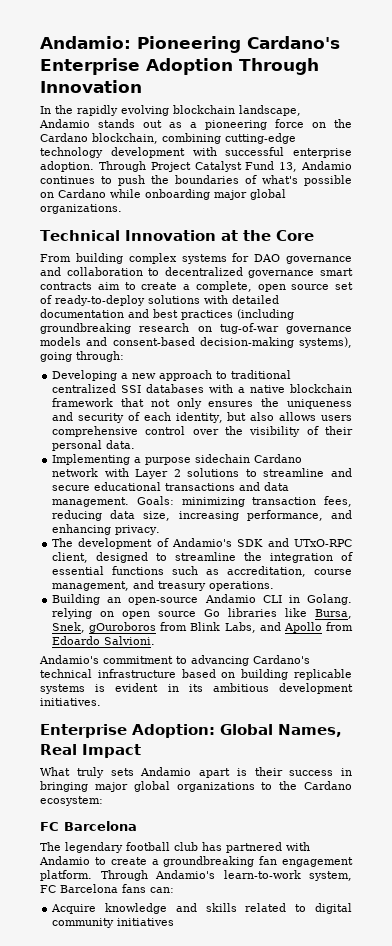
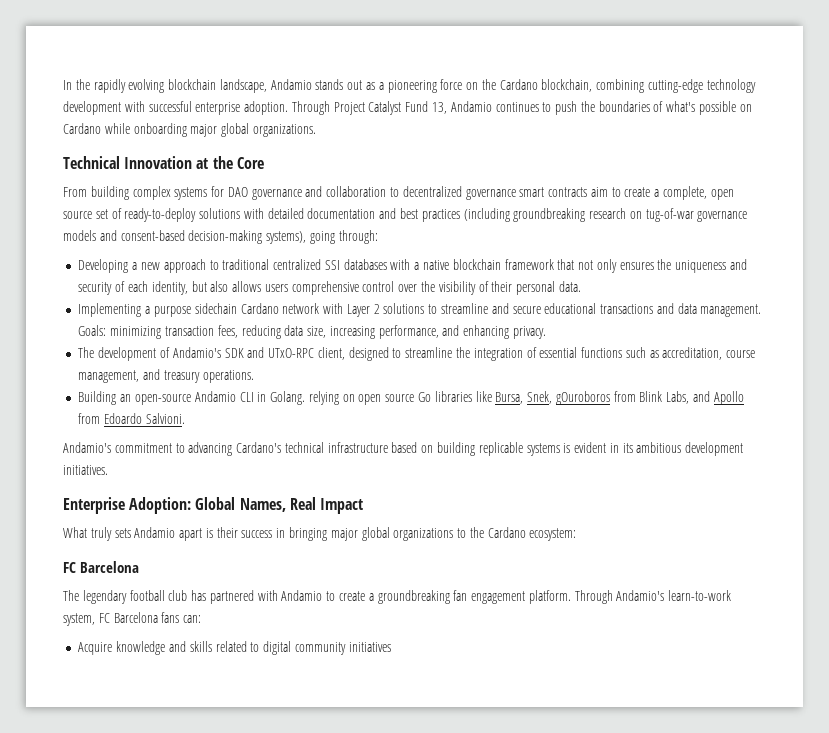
- Andamio: Pioneering Cardano's Enterprise Adoption Through Innovation

